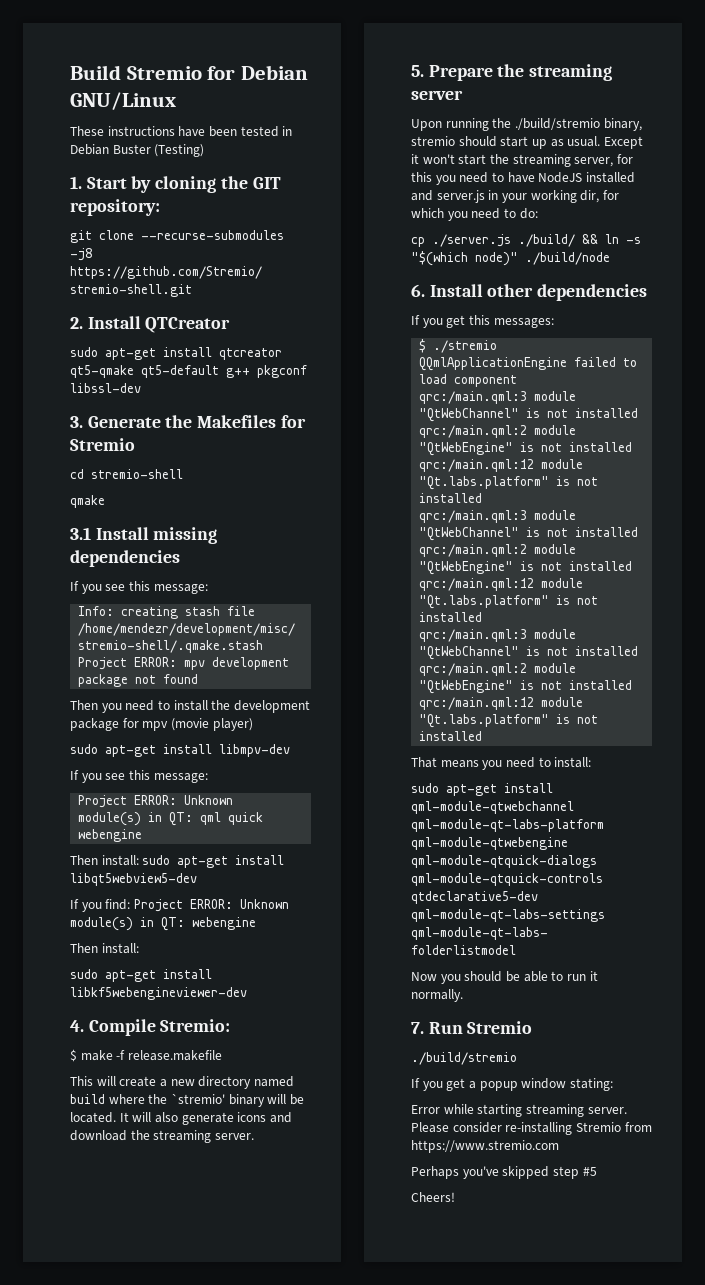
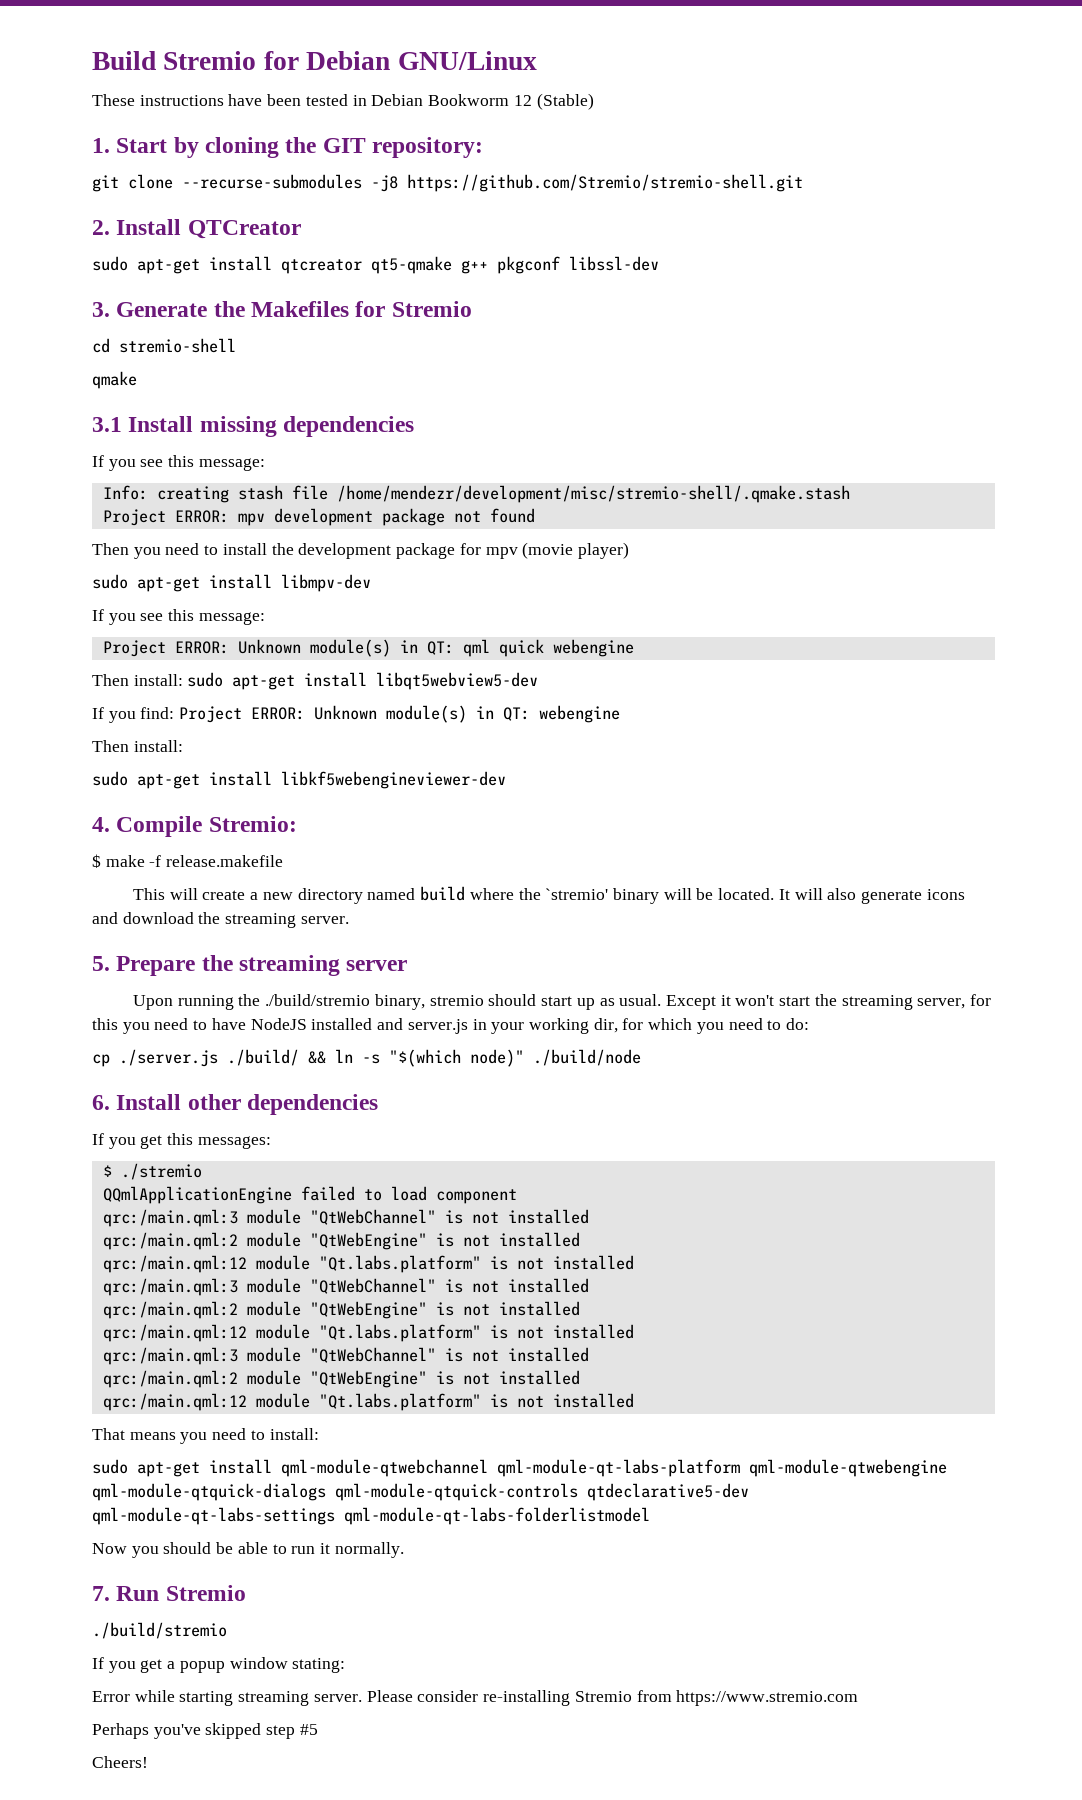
- These instructions have been tested in Debian Buster (Testing)
+ These instructions have been tested in Debian Bookworm 12 (Stable)
- sudo apt-get install qtcreator qt5-qmake qt5-default g++ pkgconf libssl-dev
+ sudo apt-get install qtcreator qt5-qmake g++ pkgconf libssl-dev

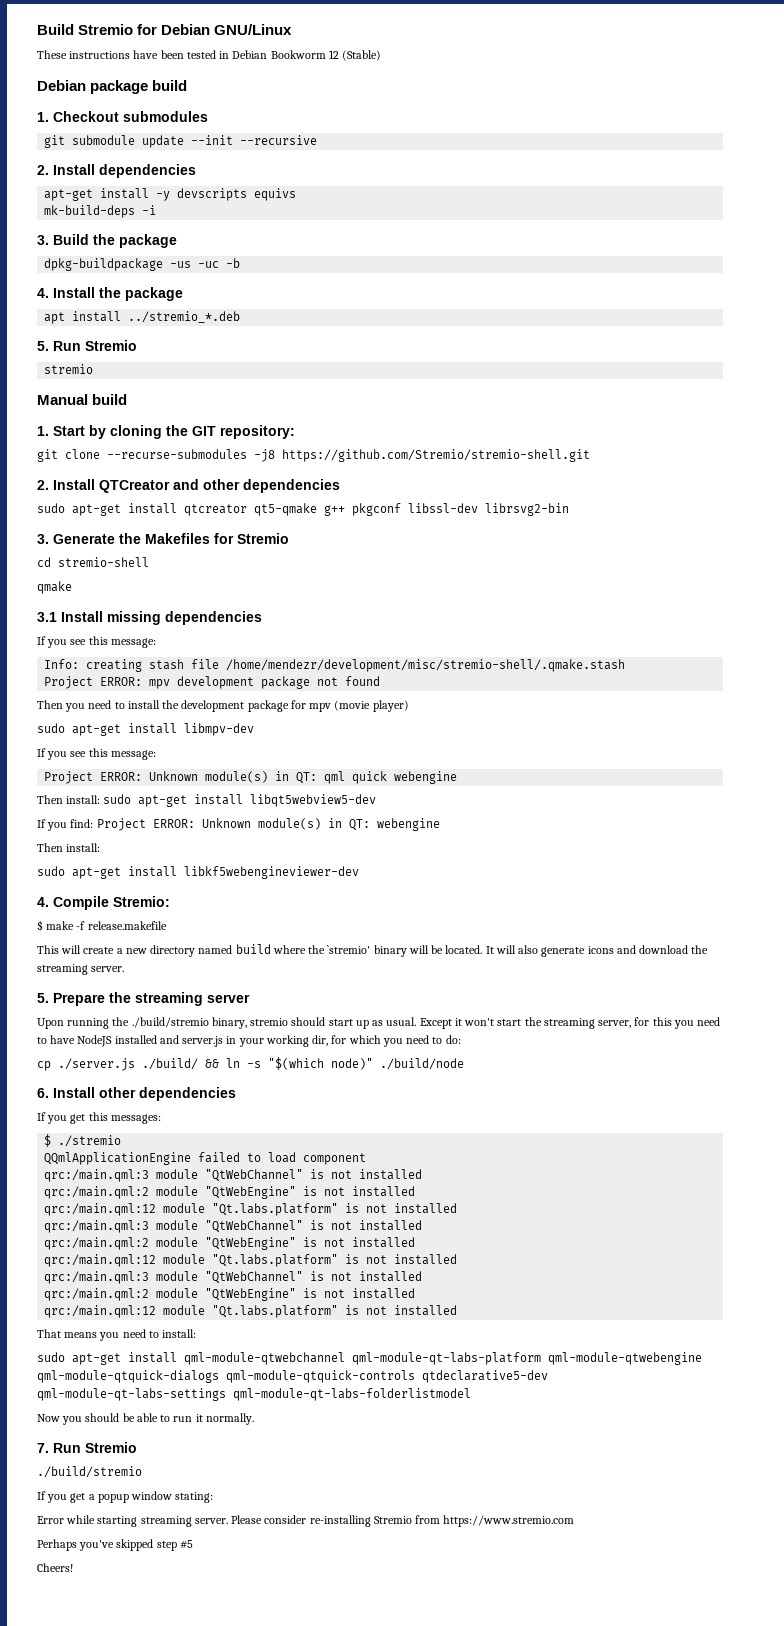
+ Debian package build
+ 1. Checkout submodules
+ git submodule update --init --recursive
+ 2. Install dependencies
+ apt-get install -y devscripts equivs
+ mk-build-deps -i
+ 3. Build the package
+ dpkg-buildpackage -us -uc -b
+ 4. Install the package
+ apt install ../stremio_*.deb
+ 5. Run Stremio
+ stremio
+ Manual build
- 2. Install QTCreator
+ 2. Install QTCreator and other dependencies
- sudo apt-get install qtcreator qt5-qmake g++ pkgconf libssl-dev
+ sudo apt-get install qtcreator qt5-qmake g++ pkgconf libssl-dev librsvg2-bin

